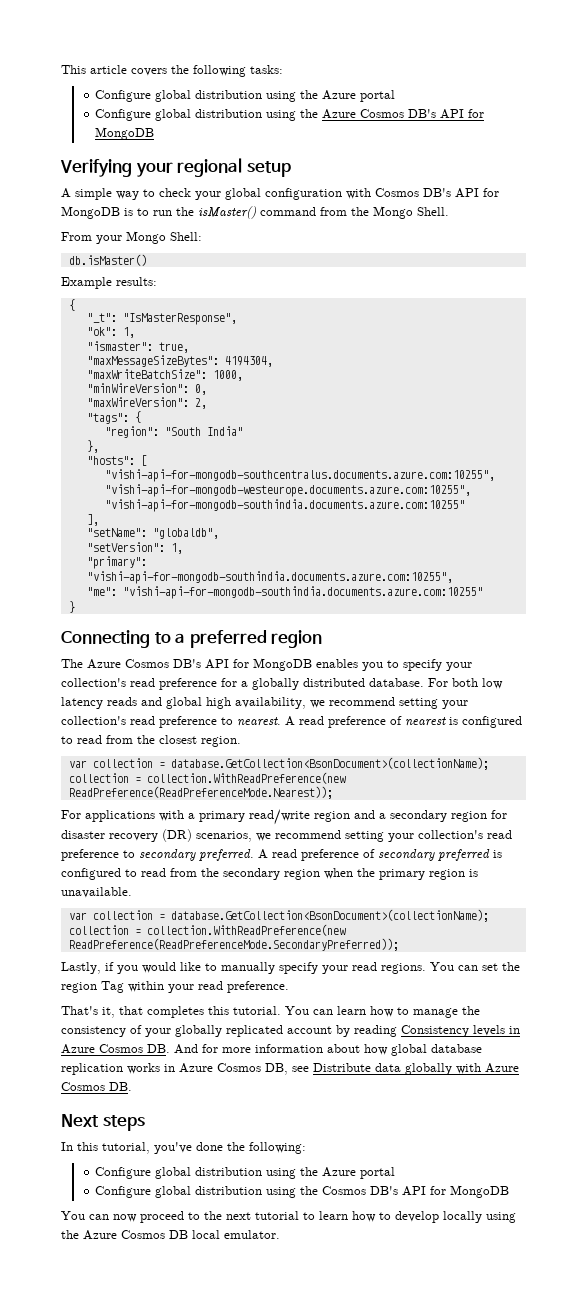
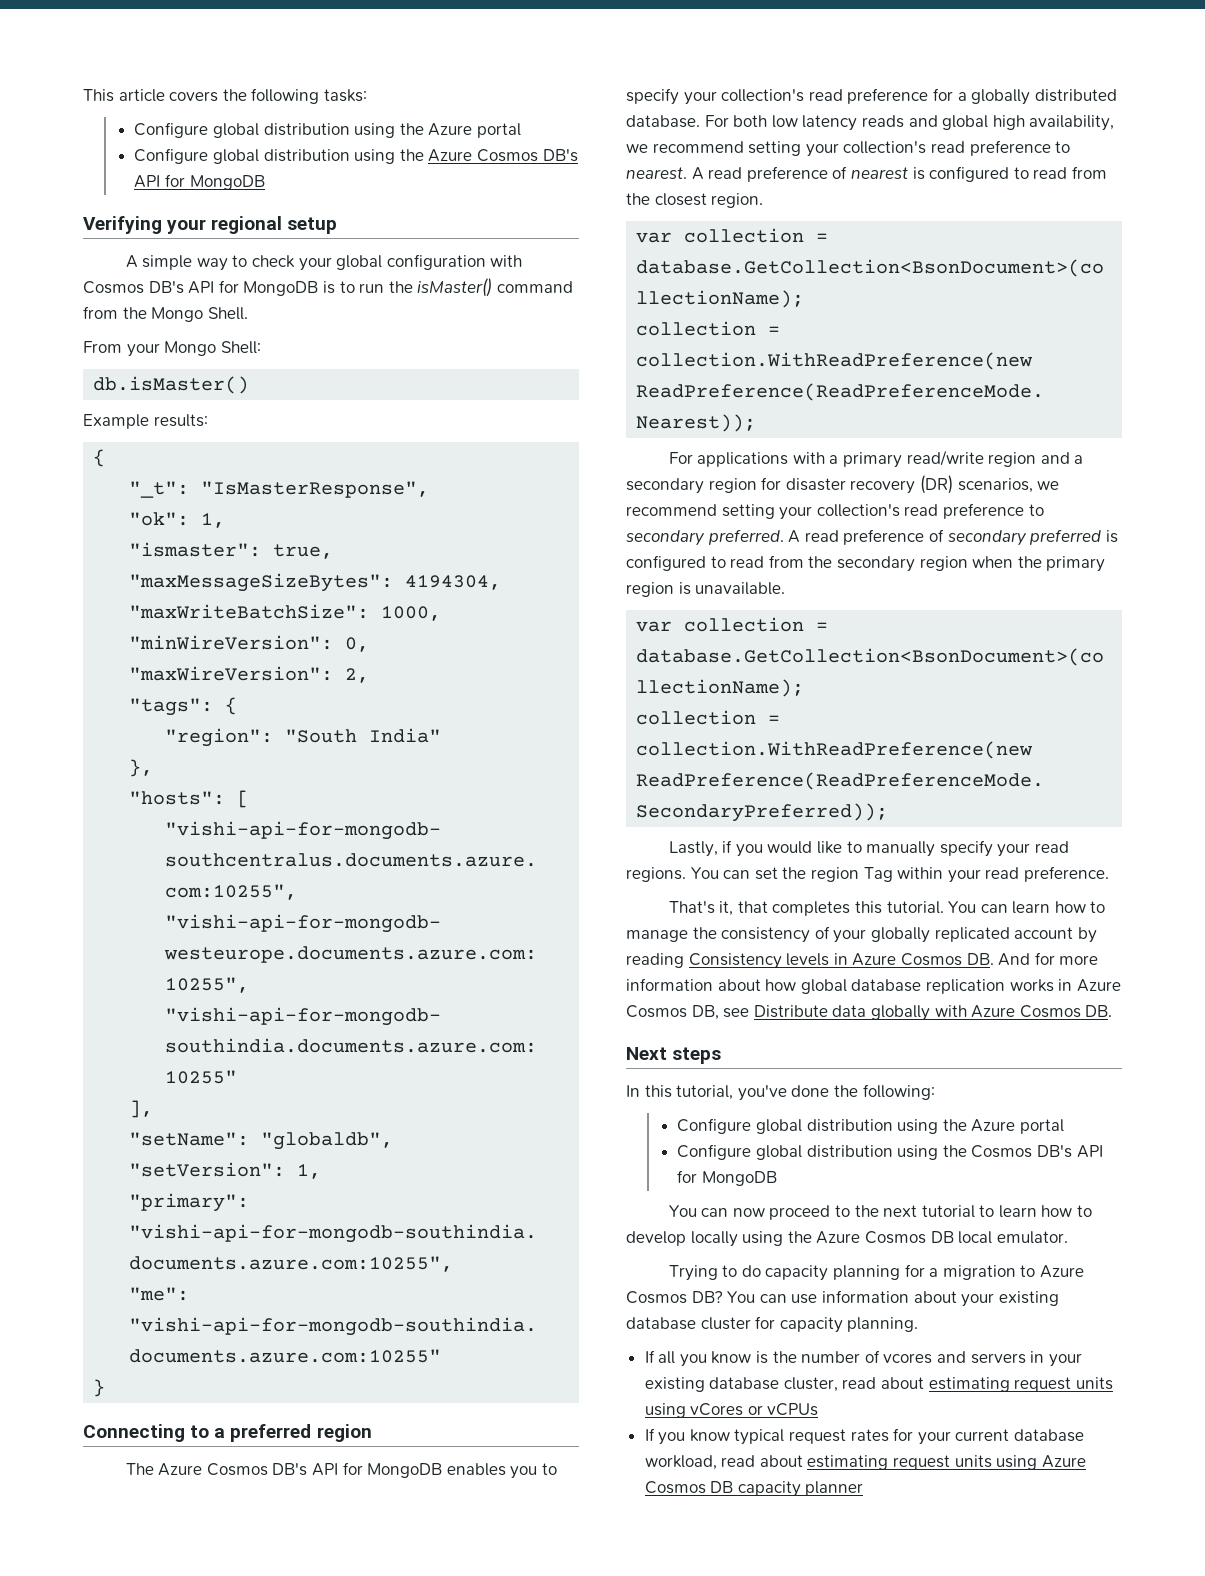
+ Trying to do capacity planning for a migration to Azure Cosmos DB? You can use information about your existing database cluster for capacity planning.
+ If all you know is the number of vcores and servers in your existing database cluster, read about estimating request units using vCores or vCPUs
+ If you know typical request rates for your current database workload, read about estimating request units using Azure Cosmos DB capacity planner

